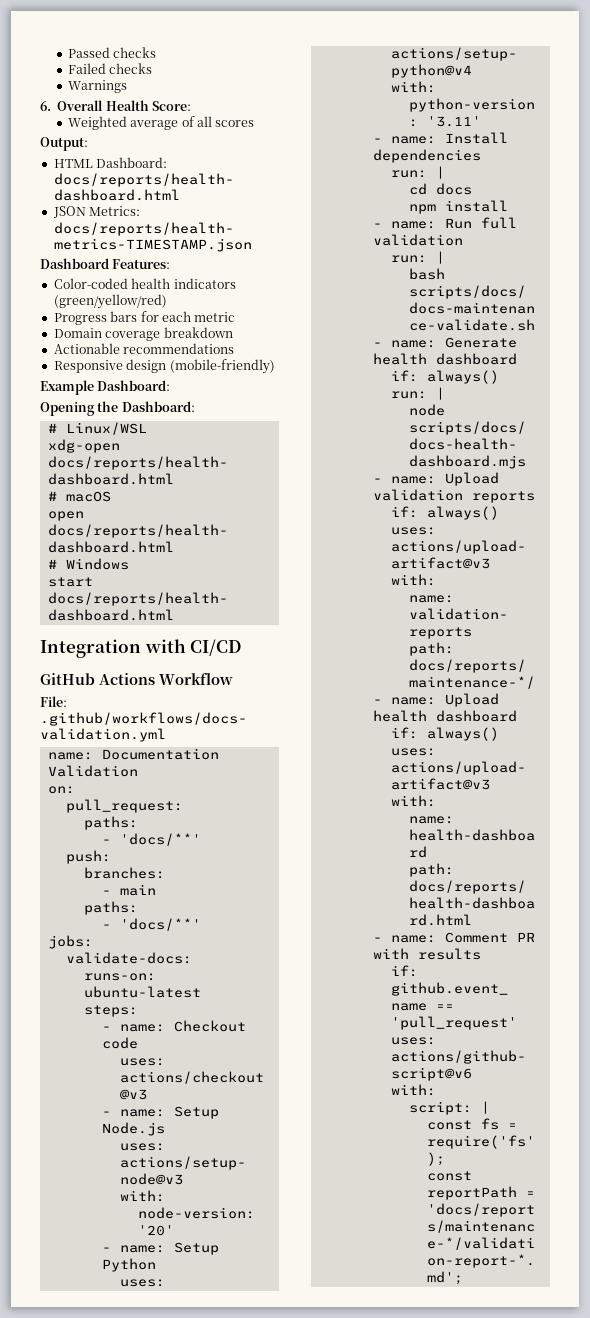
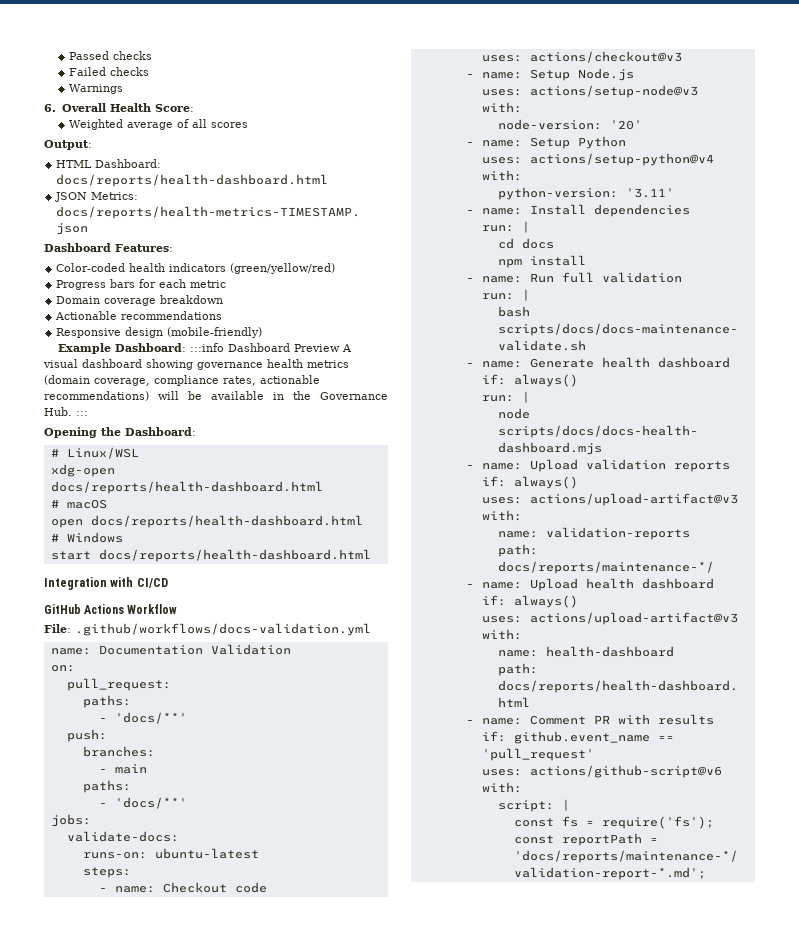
- Example Dashboard:
+ Example Dashboard: :::info Dashboard Preview A visual dashboard showing governance health metrics (domain coverage, compliance rates, actionable recommendations) will be available in the Governance Hub. :::

